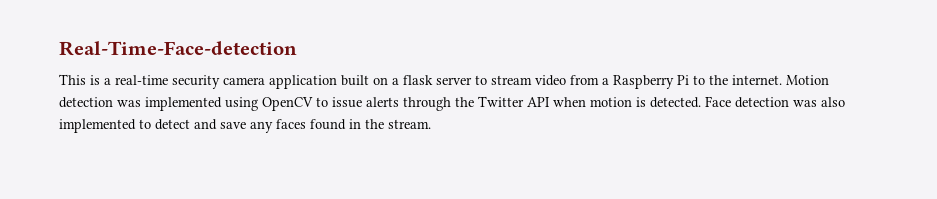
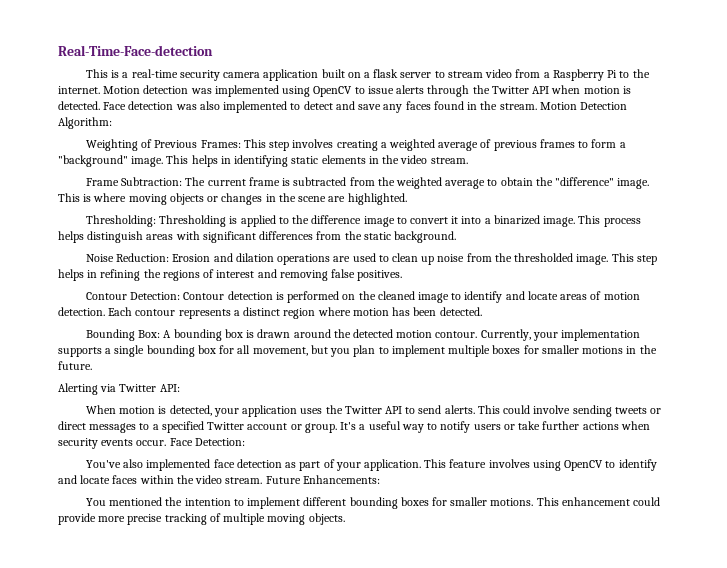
+ Motion Detection Algorithm:
+ Weighting of Previous Frames: This step involves creating a weighted average of previous frames to form a "background" image. This helps in identifying static elements in the video stream.
+ Frame Subtraction: The current frame is subtracted from the weighted average to obtain the "difference" image. This is where moving objects or changes in the scene are highlighted.
+ Thresholding: Thresholding is applied to the difference image to convert it into a binarized image. This process helps distinguish areas with significant differences from the static background.
+ Noise Reduction: Erosion and dilation operations are used to clean up noise from the thresholded image. This step helps in refining the regions of interest and removing false positives.
+ Contour Detection: Contour detection is performed on the cleaned image to identify and locate areas of motion detection. Each contour represents a distinct region where motion has been detected.
+ Bounding Box: A bounding box is drawn around the detected motion contour. Currently, your implementation supports a single bounding box for all movement, but you plan to implement multiple boxes for smaller motions in the future.
+ Alerting via Twitter API:
+ When motion is detected, your application uses the Twitter API to send alerts. This could involve sending tweets or direct messages to a specified Twitter account or group. It's a useful way to notify users or take further actions when security events occur. Face Detection:
+ You've also implemented face detection as part of your application. This feature involves using OpenCV to identify and locate faces within the video stream. Future Enhancements:
+ You mentioned the intention to implement different bounding boxes for smaller motions. This enhancement could provide more precise tracking of multiple moving objects.

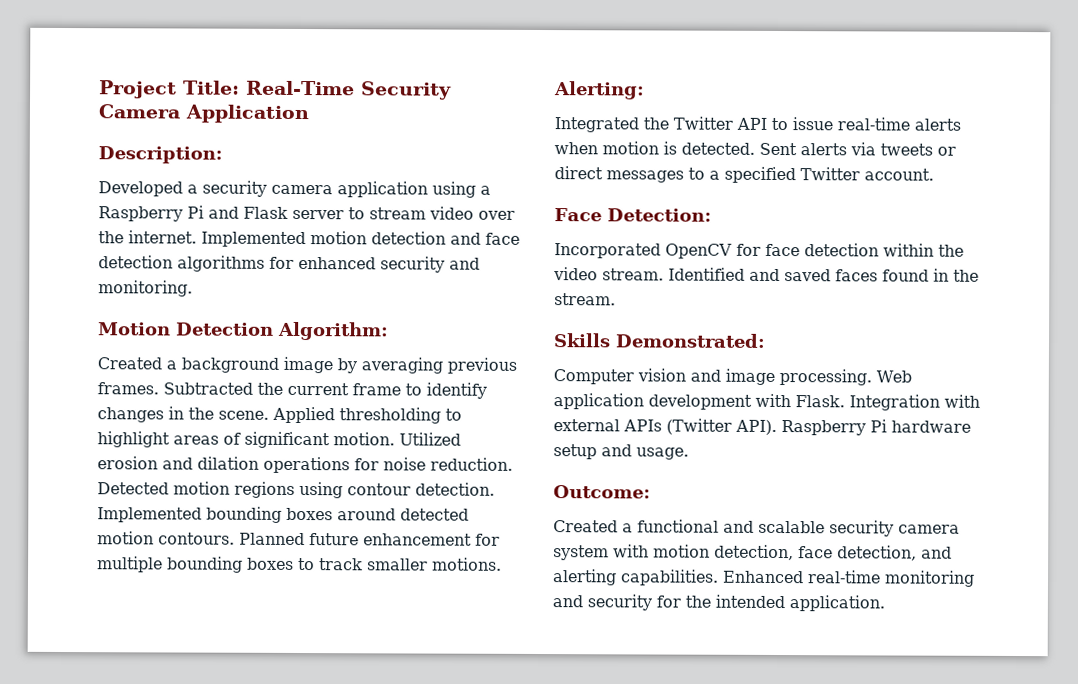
- Real-Time-Face-detection
- This is a real-time security camera application built on a flask server to stream video from a Raspberry Pi to the internet. Motion detection was implemented using OpenCV to issue alerts through the Twitter API when motion is detected. Face detection was also implemented to detect and save any faces found in the stream. Motion Detection Algorithm:
- Weighting of Previous Frames: This step involves creating a weighted average of previous frames to form a "background" image. This helps in identifying static elements in the video stream.
- Frame Subtraction: The current frame is subtracted from the weighted average to obtain the "difference" image. This is where moving objects or changes in the scene are highlighted.
- Thresholding: Thresholding is applied to the difference image to convert it into a binarized image. This process helps distinguish areas with significant differences from the static background.
- Noise Reduction: Erosion and dilation operations are used to clean up noise from the thresholded image. This step helps in refining the regions of interest and removing false positives.
- Contour Detection: Contour detection is performed on the cleaned image to identify and locate areas of motion detection. Each contour represents a distinct region where motion has been detected.
- Bounding Box: A bounding box is drawn around the detected motion contour. Currently, your implementation supports a single bounding box for all movement, but you plan to implement multiple boxes for smaller motions in the future.
- Alerting via Twitter API:
- When motion is detected, your application uses the Twitter API to send alerts. This could involve sending tweets or direct messages to a specified Twitter account or group. It's a useful way to notify users or take further actions when security events occur. Face Detection:
- You've also implemented face detection as part of your application. This feature involves using OpenCV to identify and locate faces within the video stream. Future Enhancements:
- You mentioned the intention to implement different bounding boxes for smaller motions. This enhancement could provide more precise tracking of multiple moving objects.
+ Project Title: Real-Time Security Camera Application
+ Description:
+ Developed a security camera application using a Raspberry Pi and Flask server to stream video over the internet. Implemented motion detection and face detection algorithms for enhanced security and monitoring.
+ Motion Detection Algorithm:
+ Created a background image by averaging previous frames. Subtracted the current frame to identify changes in the scene. Applied thresholding to highlight areas of significant motion. Utilized erosion and dilation operations for noise reduction. Detected motion regions using contour detection. Implemented bounding boxes around detected motion contours. Planned future enhancement for multiple bounding boxes to track smaller motions.
+ Alerting:
+ Integrated the Twitter API to issue real-time alerts when motion is detected. Sent alerts via tweets or direct messages to a specified Twitter account.
+ Face Detection:
+ Incorporated OpenCV for face detection within the video stream. Identified and saved faces found in the stream.
+ Skills Demonstrated:
+ Computer vision and image processing. Web application development with Flask. Integration with external APIs (Twitter API). Raspberry Pi hardware setup and usage.
+ Outcome:
+ Created a functional and scalable security camera system with motion detection, face detection, and alerting capabilities. Enhanced real-time monitoring and security for the intended application.

